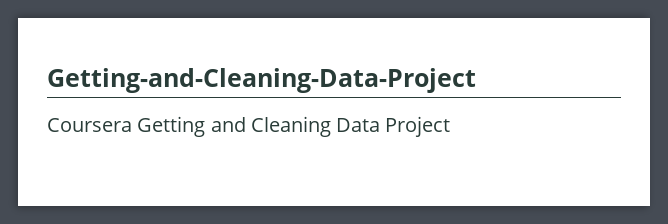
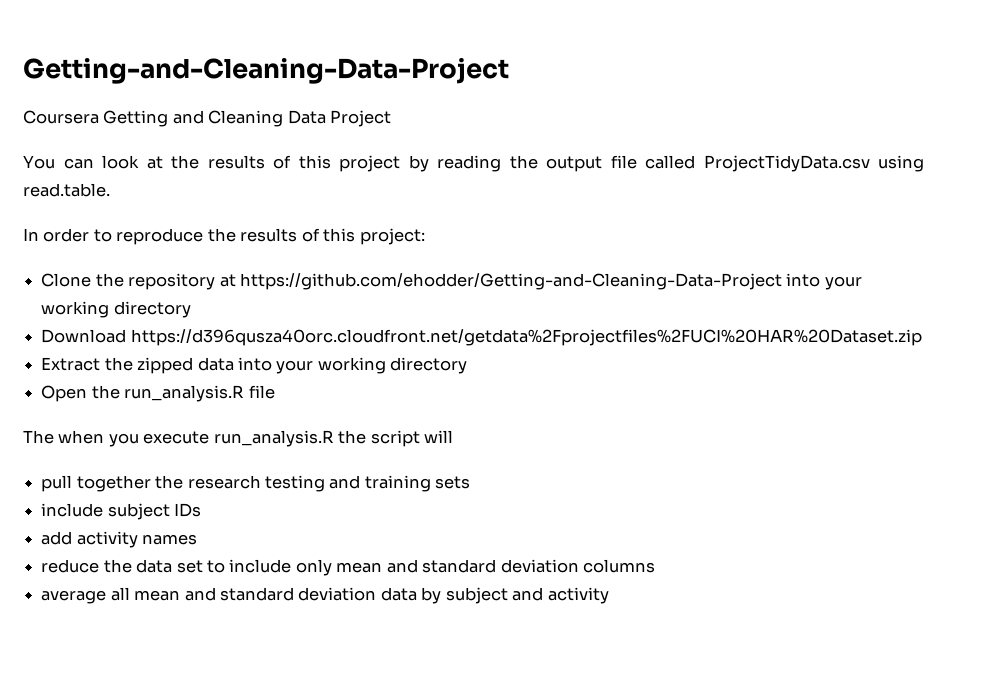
+ You can look at the results of this project by reading the output file called ProjectTidyData.csv using read.table.
+ In order to reproduce the results of this project:
+ Clone the repository at https://github.com/ehodder/Getting-and-Cleaning-Data-Project into your working directory
+ Download https://d396qusza40orc.cloudfront.net/getdata%2Fprojectfiles%2FUCI%20HAR%20Dataset.zip
+ Extract the zipped data into your working directory
+ Open the run_analysis.R file
+ The when you execute run_analysis.R the script will
+ pull together the research testing and training sets
+ include subject IDs
+ add activity names
+ reduce the data set to include only mean and standard deviation columns
+ average all mean and standard deviation data by subject and activity

